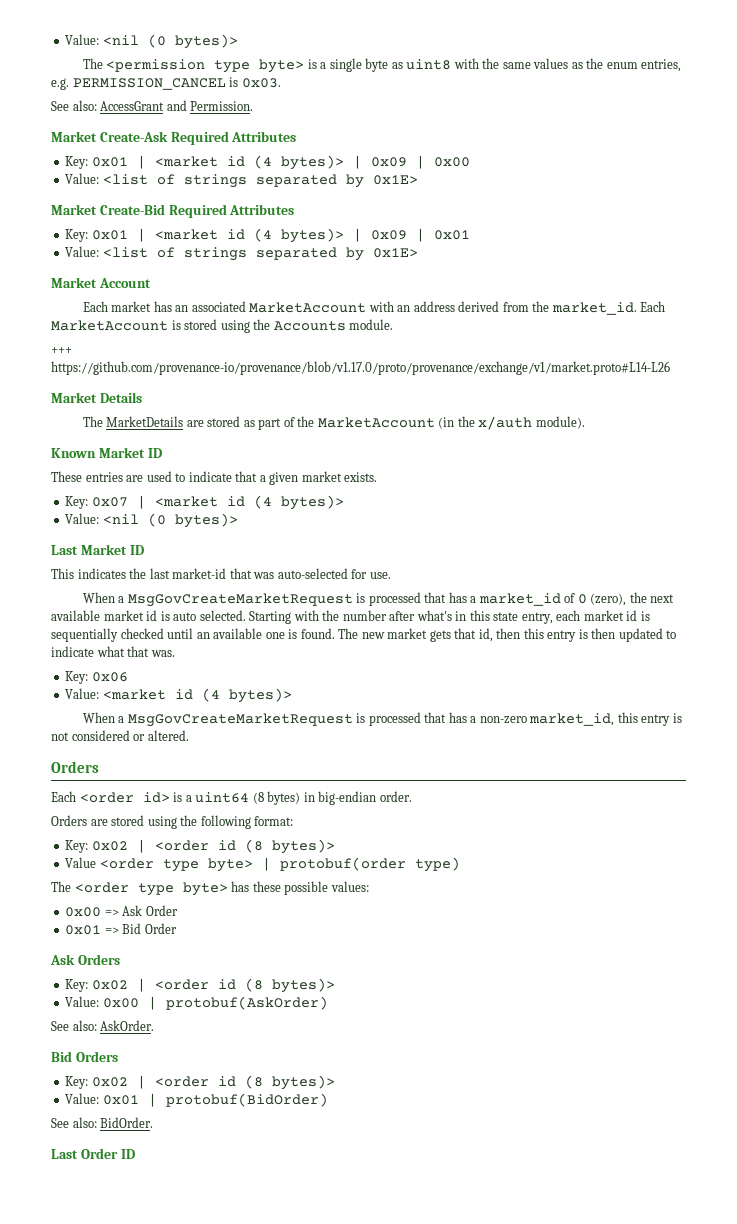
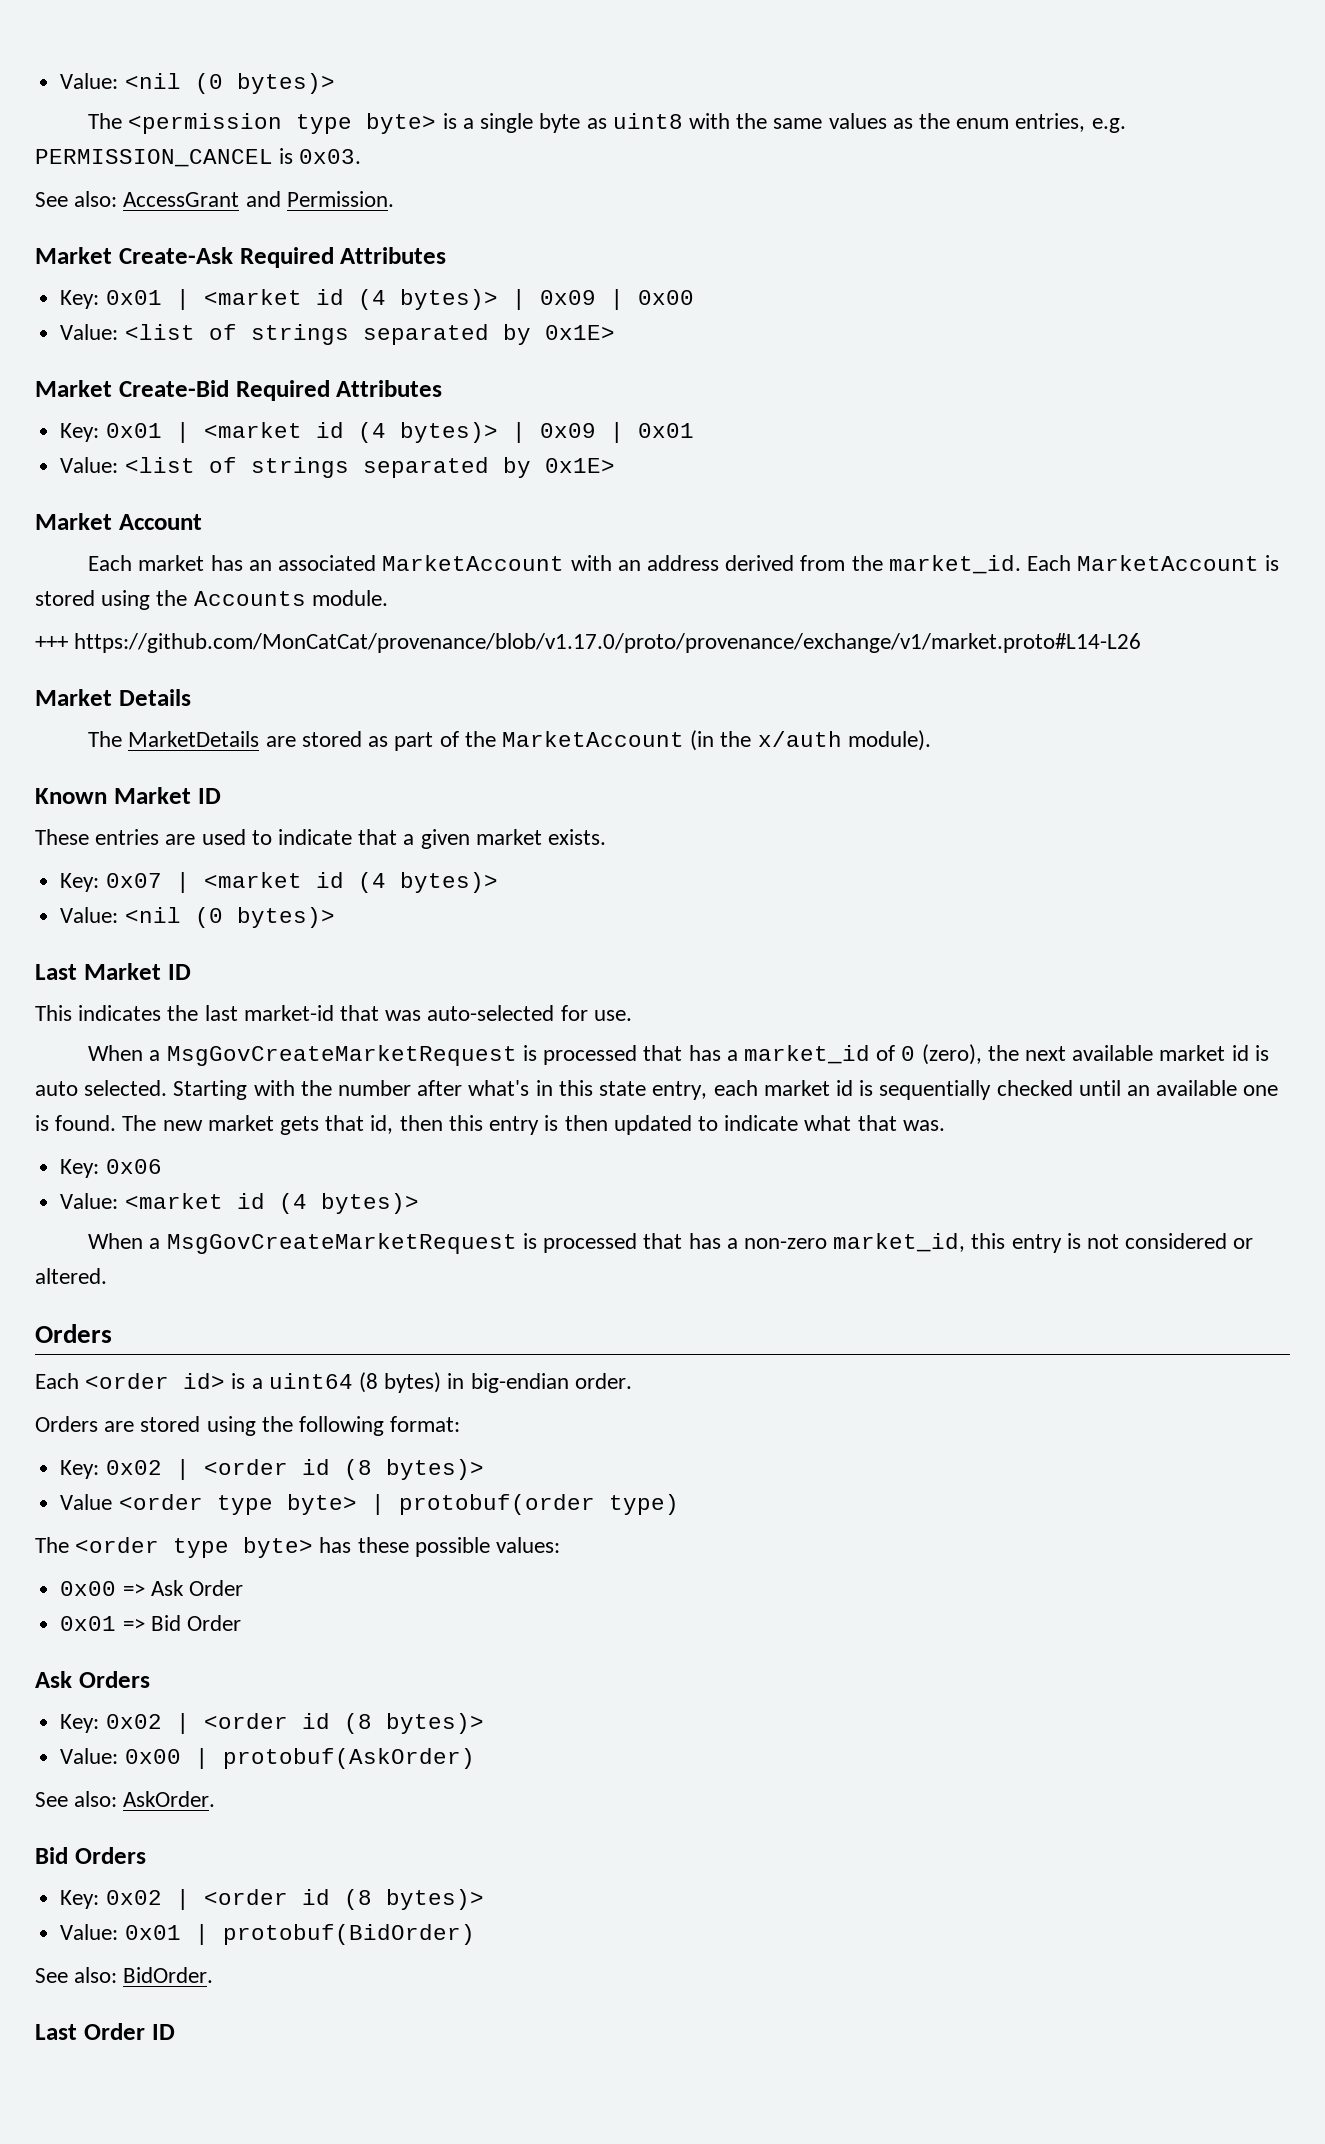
- +++ https://github.com/provenance-io/provenance/blob/v1.17.0/proto/provenance/exchange/v1/market.proto#L14-L26
+ +++ https://github.com/MonCatCat/provenance/blob/v1.17.0/proto/provenance/exchange/v1/market.proto#L14-L26

